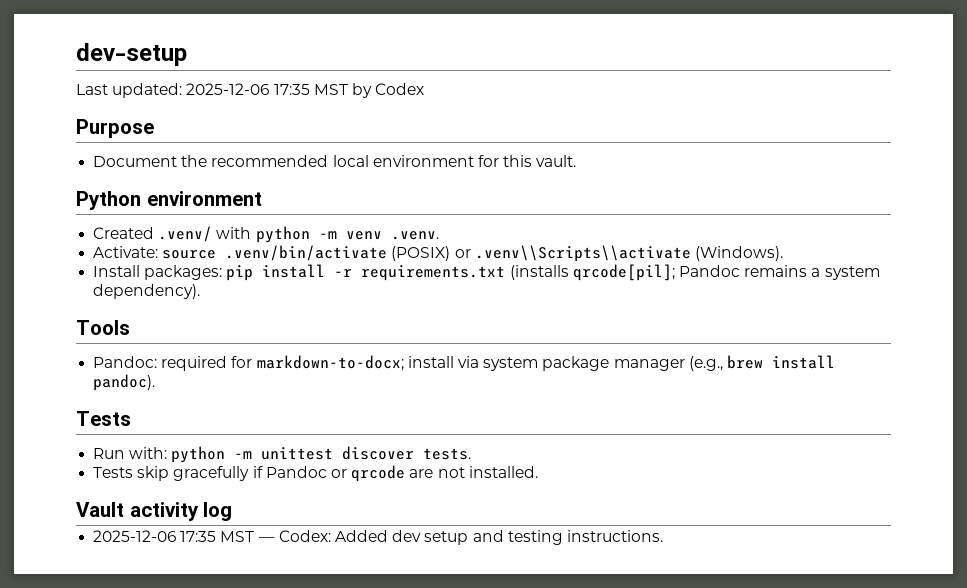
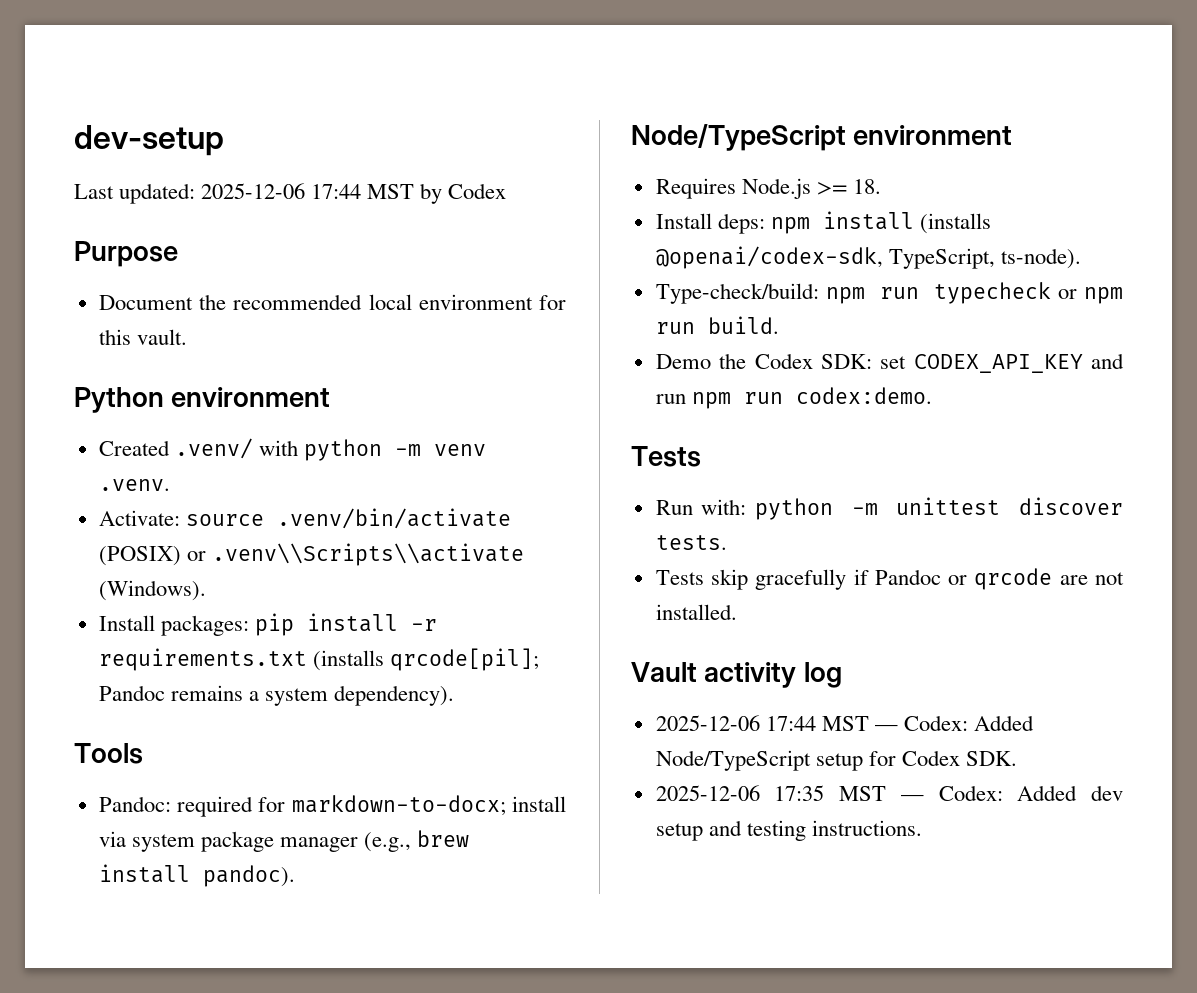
- Last updated: 2025-12-06 17:35 MST by Codex
+ Last updated: 2025-12-06 17:44 MST by Codex
+ Node/TypeScript environment
+ Requires Node.js >= 18.
+ Install deps: npm install (installs @openai/codex-sdk, TypeScript, ts-node).
+ Type-check/build: npm run typecheck or npm run build.
+ Demo the Codex SDK: set CODEX_API_KEY and run npm run codex:demo.
+ 2025-12-06 17:44 MST — Codex: Added Node/TypeScript setup for Codex SDK.

